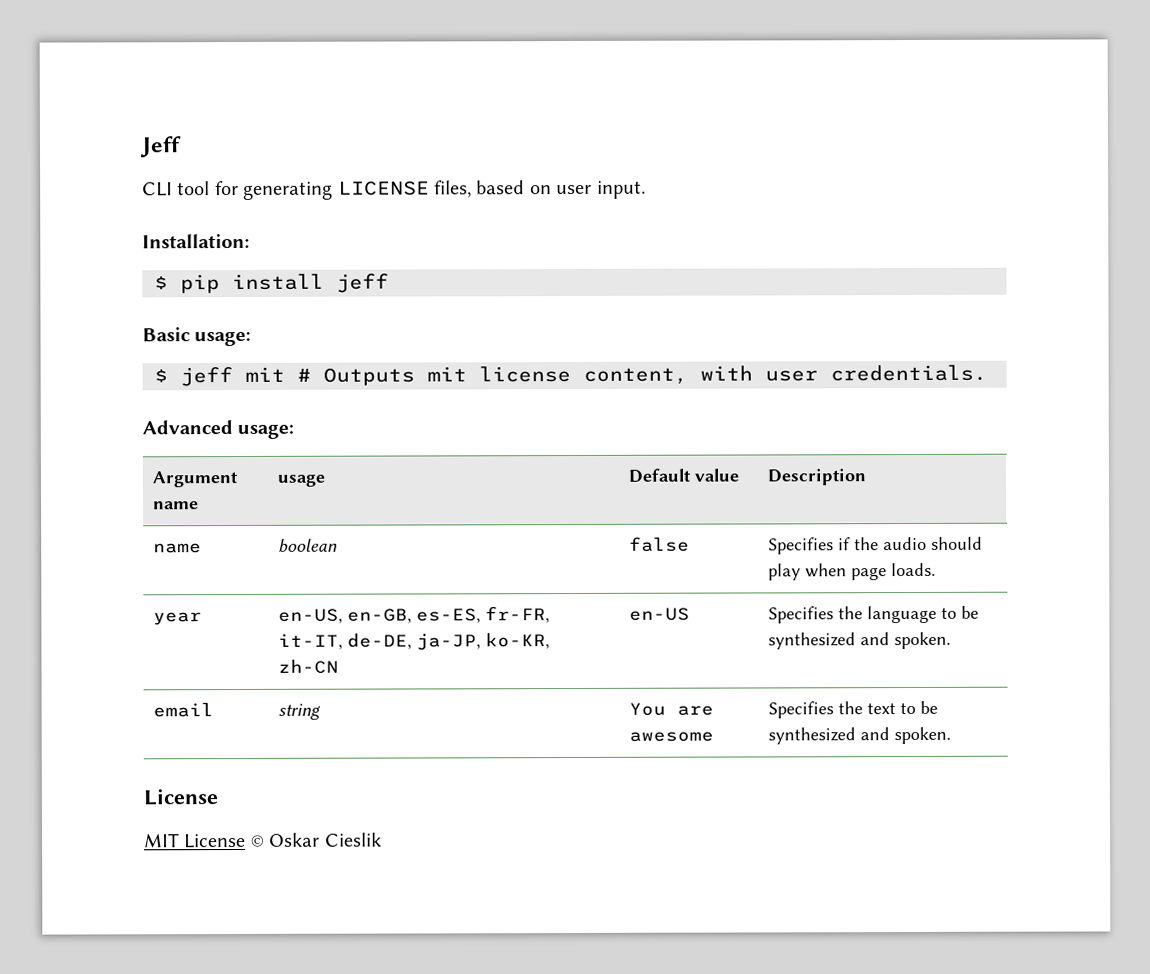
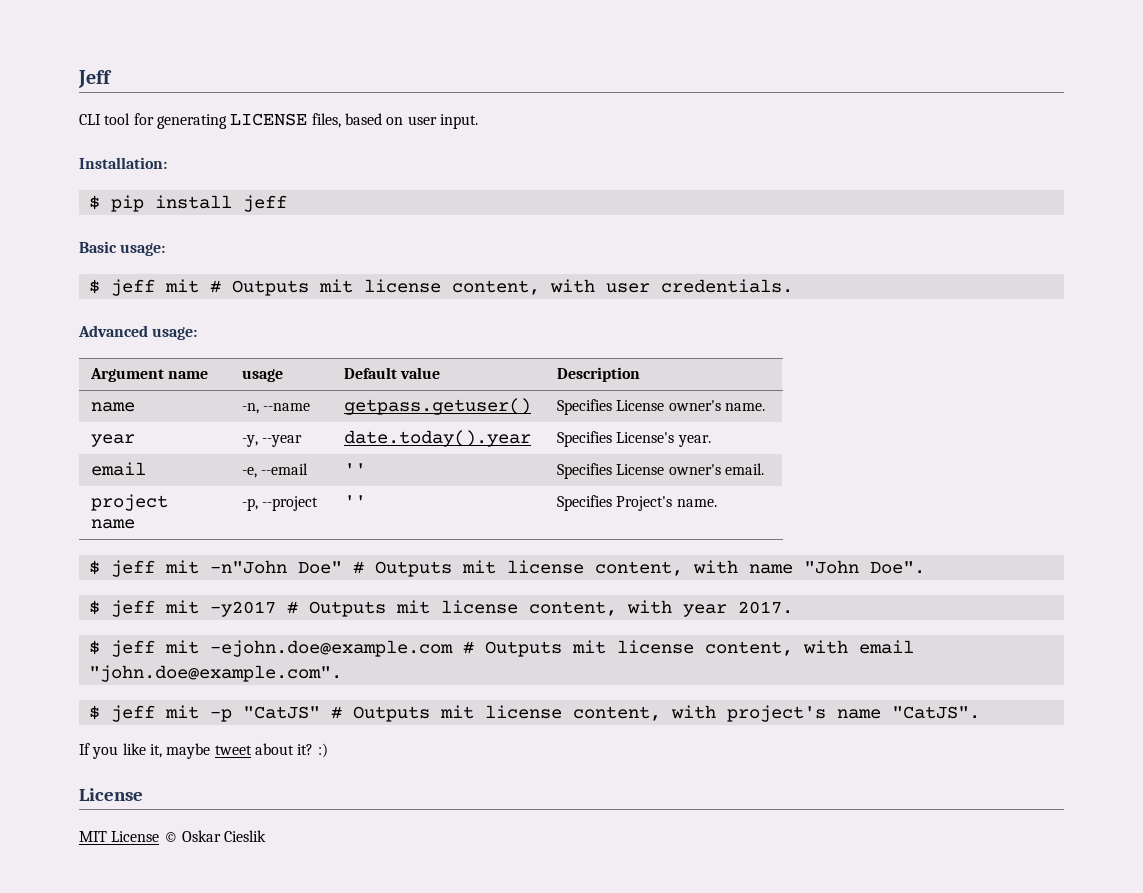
- name | boolean | false | Specifies if the audio should play when page loads.
- year | en-US, en-GB, es-ES, fr-FR, it-IT, de-DE, ja-JP, ko-KR, zh-CN | en-US | Specifies the language to be synthesized and spoken.
- email | string | You are awesome | Specifies the text to be synthesized and spoken.
+ name | -n, --name | getpass.getuser() | Specifies License owner's name.
+ year | -y, --year | date.today().year | Specifies License's year.
+ email | -e, --email | '' | Specifies License owner's email.
+ project name | -p, --project | '' | Specifies Project's name.
+ $ jeff mit -n"John Doe" # Outputs mit license content, with name "John Doe".
+ $ jeff mit -y2017 # Outputs mit license content, with year 2017.
+ $ jeff mit -ejohn.doe@example.com # Outputs mit license content, with email "john.doe@example.com".
+ $ jeff mit -p "CatJS" # Outputs mit license content, with project's name "CatJS".
+ If you like it, maybe tweet about it? :)

